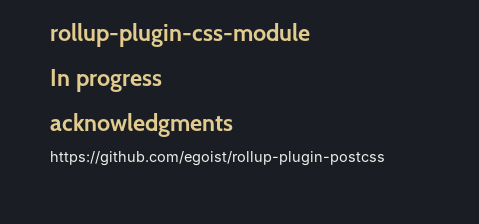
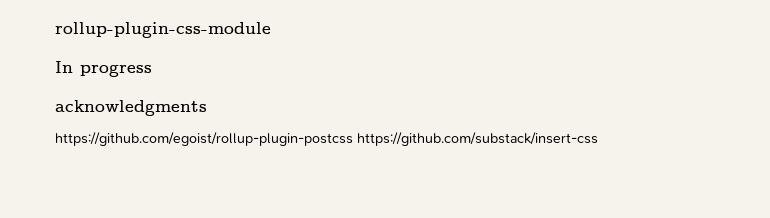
- https://github.com/egoist/rollup-plugin-postcss
+ https://github.com/egoist/rollup-plugin-postcss https://github.com/substack/insert-css

